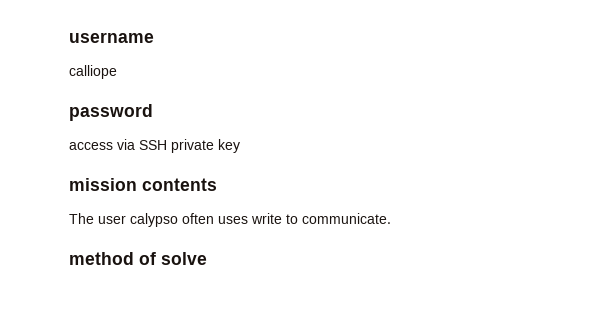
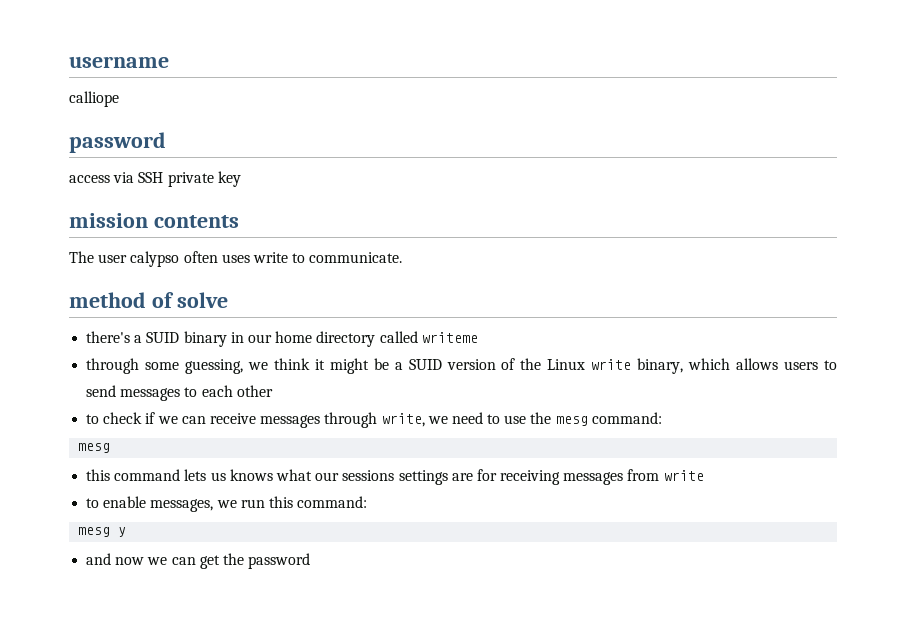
+ there's a SUID binary in our home directory called writeme
+ through some guessing, we think it might be a SUID version of the Linux write binary, which allows users to send messages to each other
+ to check if we can receive messages through write, we need to use the mesg command:
+ mesg
+ this command lets us knows what our sessions settings are for receiving messages from write
+ to enable messages, we run this command:
+ mesg y
+ and now we can get the password

